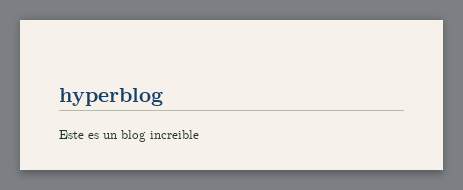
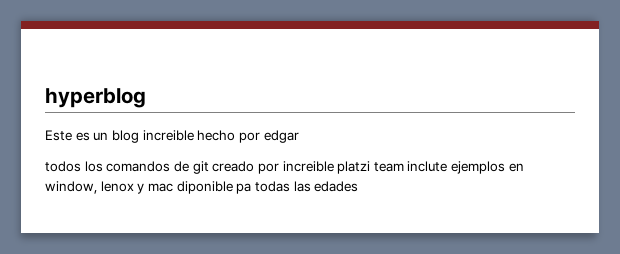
- Este es un blog increible
+ Este es un blog increible hecho por edgar
+ todos los comandos de git creado por increible platzi team inclute ejemplos en window, lenox y mac diponible pa todas las edades

